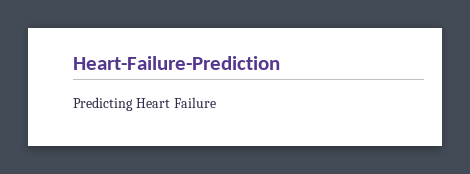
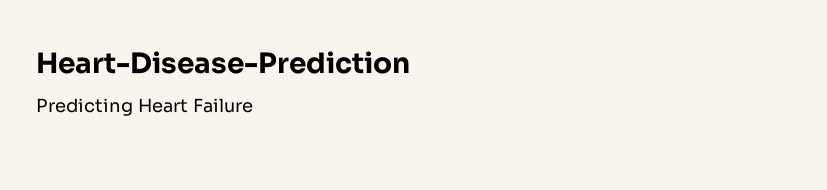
- Heart-Failure-Prediction
+ Heart-Disease-Prediction

